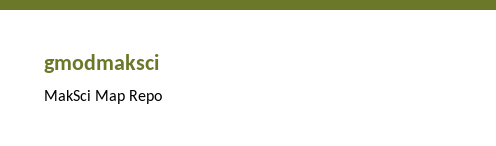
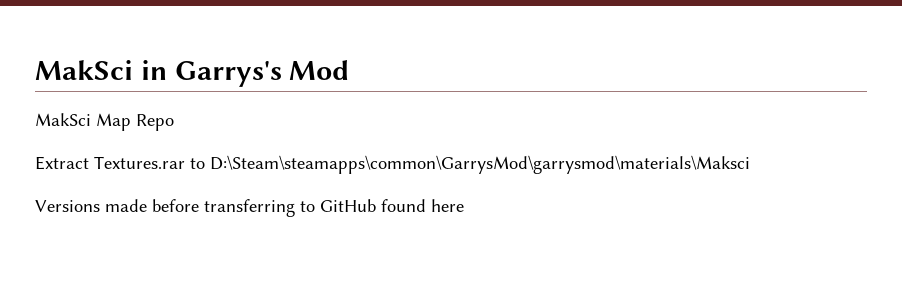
- gmodmaksci
+ MakSci in Garrys's Mod
+ Extract Textures.rar to D:\Steam\steamapps\common\GarrysMod\garrysmod\materials\Maksci
+ Versions made before transferring to GitHub found here

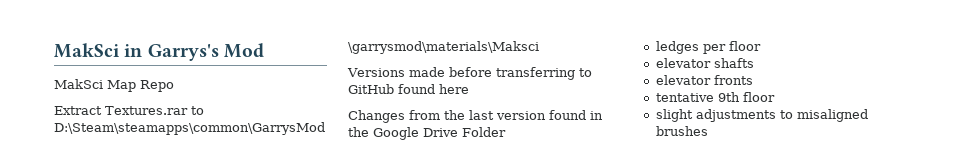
+ Changes from the last version found in the Google Drive Folder
+ ledges per floor
+ elevator shafts
+ elevator fronts
+ tentative 9th floor
+ slight adjustments to misaligned brushes

